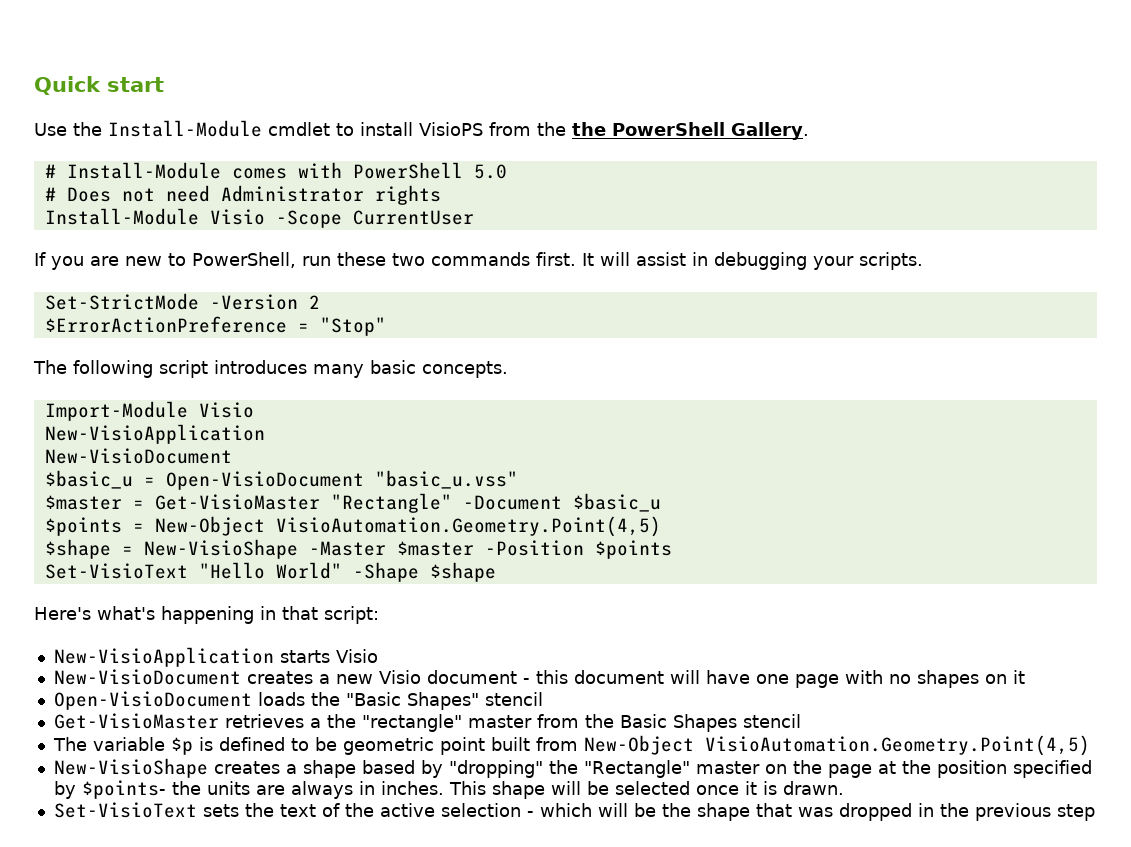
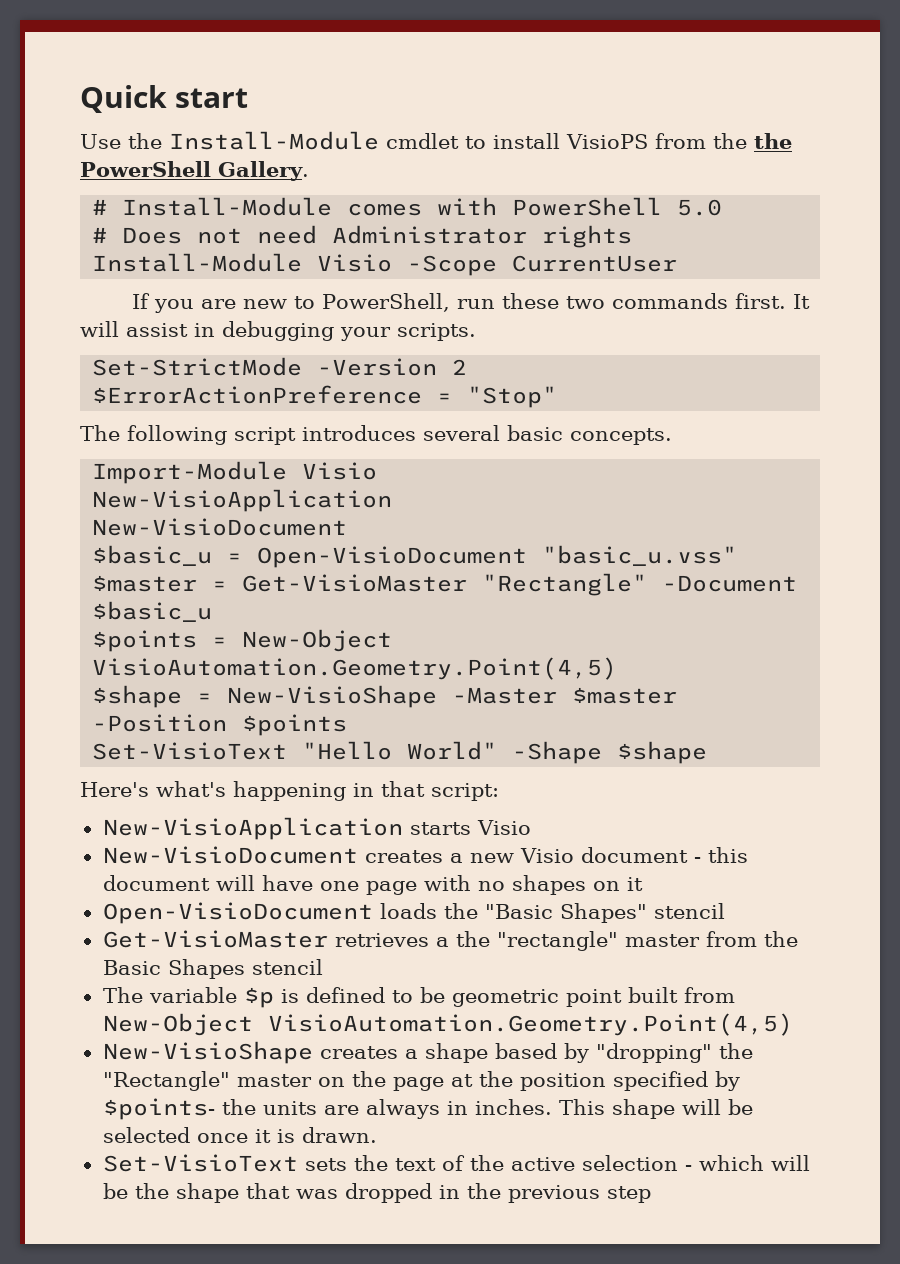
- The following script introduces many basic concepts.
+ The following script introduces several basic concepts.

